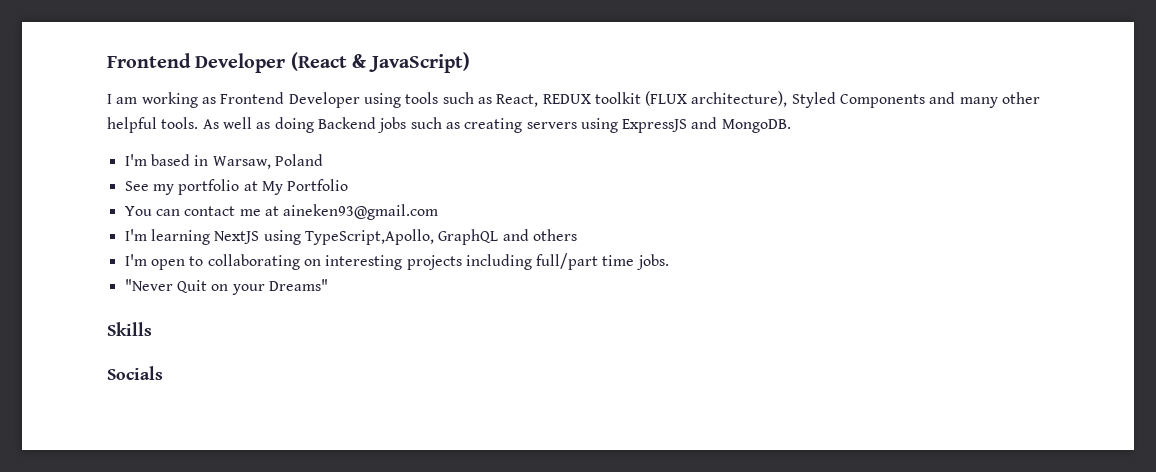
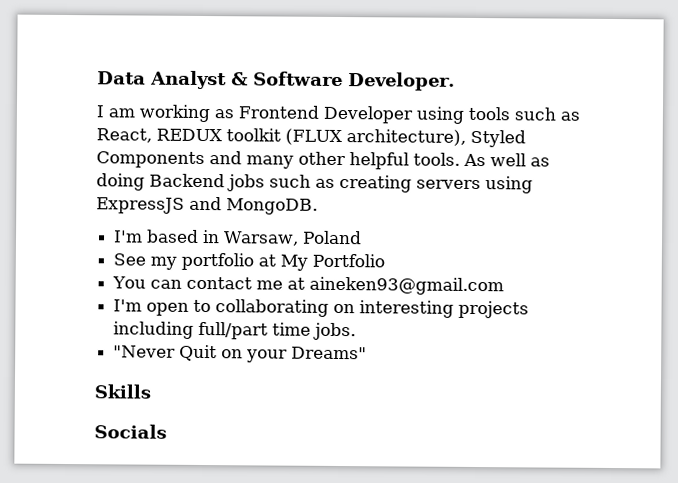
- Frontend Developer (React & JavaScript)
+ Data Analyst & Software Developer.
- I'm learning NextJS using TypeScript,Apollo, GraphQL and others

